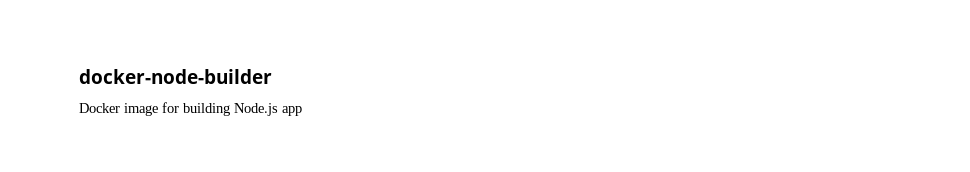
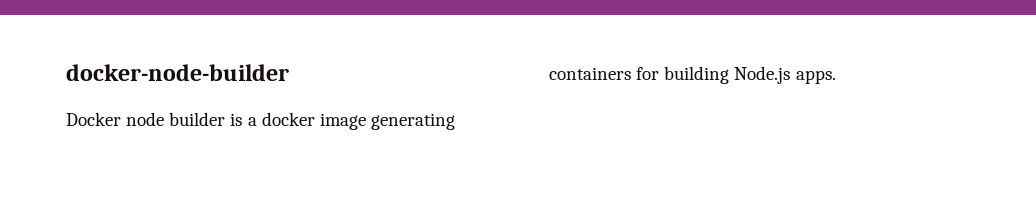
- Docker image for building Node.js app
+ Docker node builder is a docker image generating containers for building Node.js apps.

